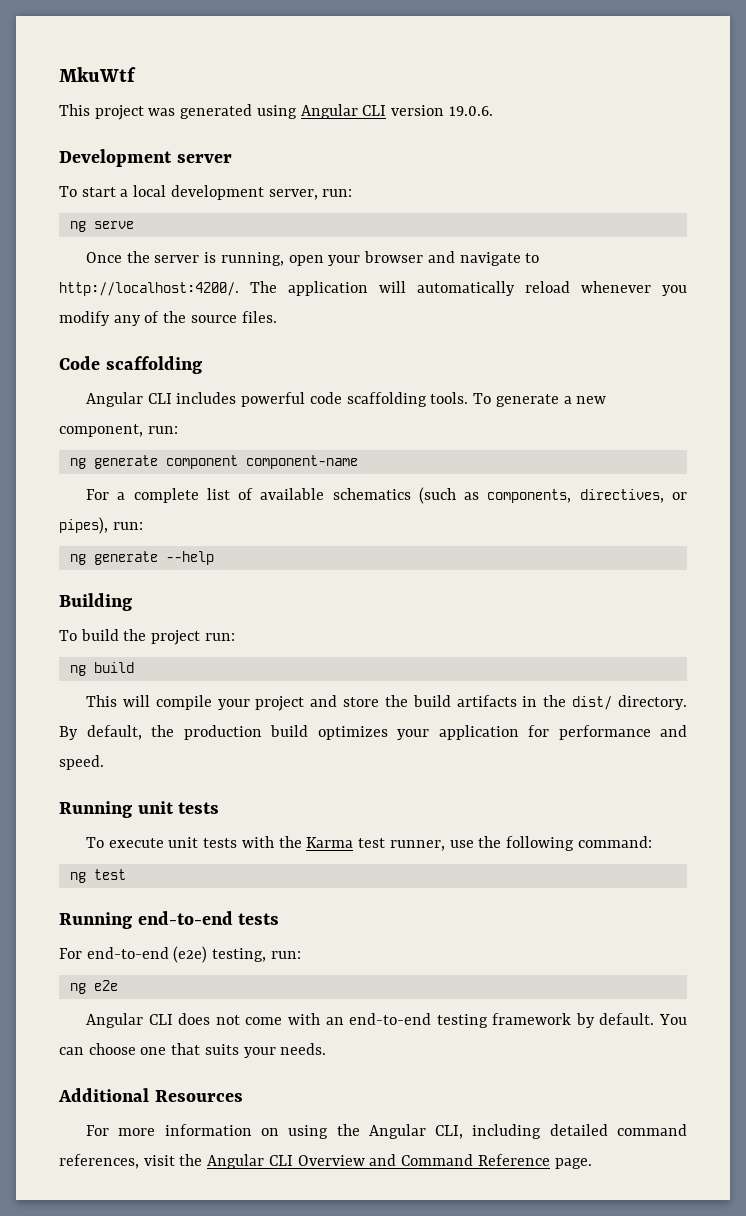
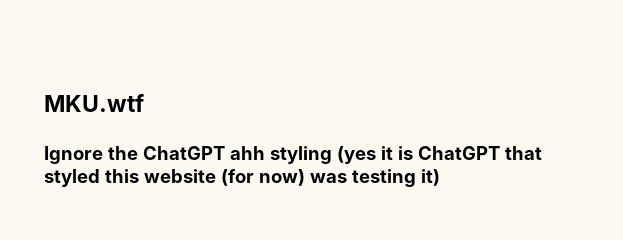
- MkuWtf
- This project was generated using Angular CLI version 19.0.6.
- Development server
- To start a local development server, run:
- ng serve
- Once the server is running, open your browser and navigate to http://localhost:4200/. The application will automatically reload whenever you modify any of the source files.
- Code scaffolding
- Angular CLI includes powerful code scaffolding tools. To generate a new component, run:
- ng generate component component-name
- For a complete list of available schematics (such as components, directives, or pipes), run:
- ng generate --help
- Building
- To build the project run:
- ng build
- This will compile your project and store the build artifacts in the dist/ directory. By default, the production build optimizes your application for performance and speed.
- Running unit tests
- To execute unit tests with the Karma test runner, use the following command:
- ng test
- Running end-to-end tests
- For end-to-end (e2e) testing, run:
- ng e2e
- Angular CLI does not come with an end-to-end testing framework by default. You can choose one that suits your needs.
- Additional Resources
- For more information on using the Angular CLI, including detailed command references, visit the Angular CLI Overview and Command Reference page.
+ MKU.wtf
+ Ignore the ChatGPT ahh styling (yes it is ChatGPT that styled this website (for now) was testing it)

